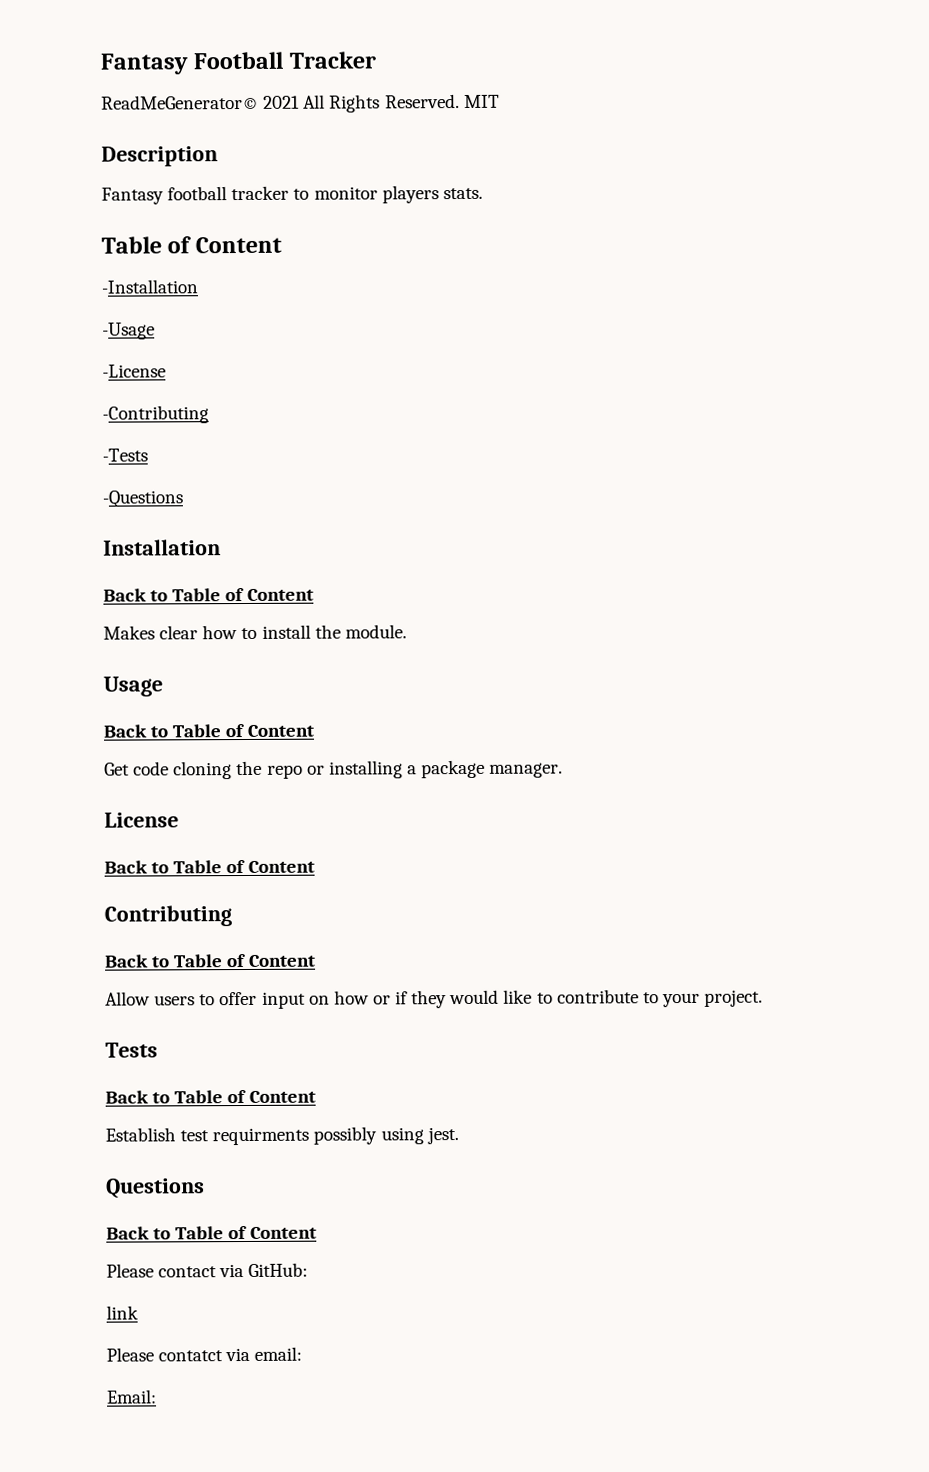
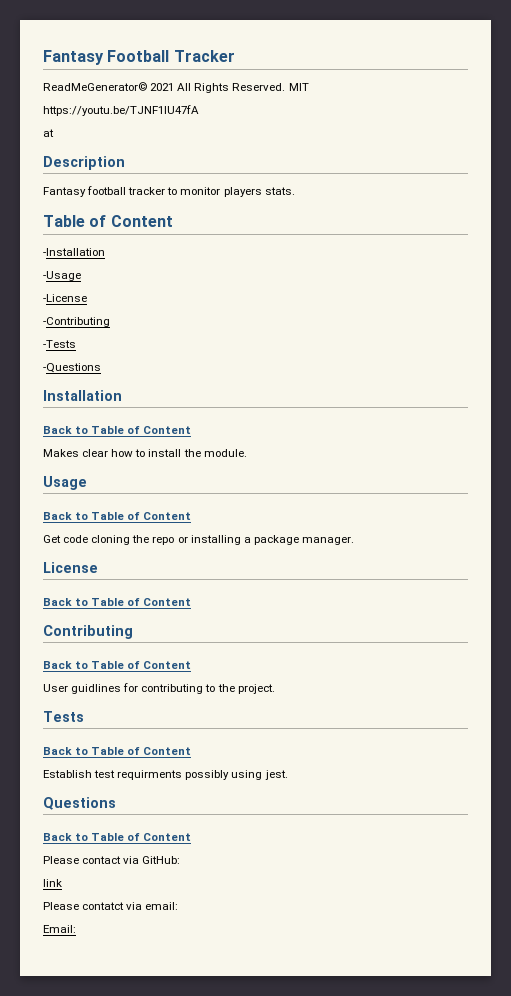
+ https://youtu.be/TJNF1lU47fA
+ at
- Allow users to offer input on how or if they would like to contribute to your project.
+ User guidlines for contributing to the project.

